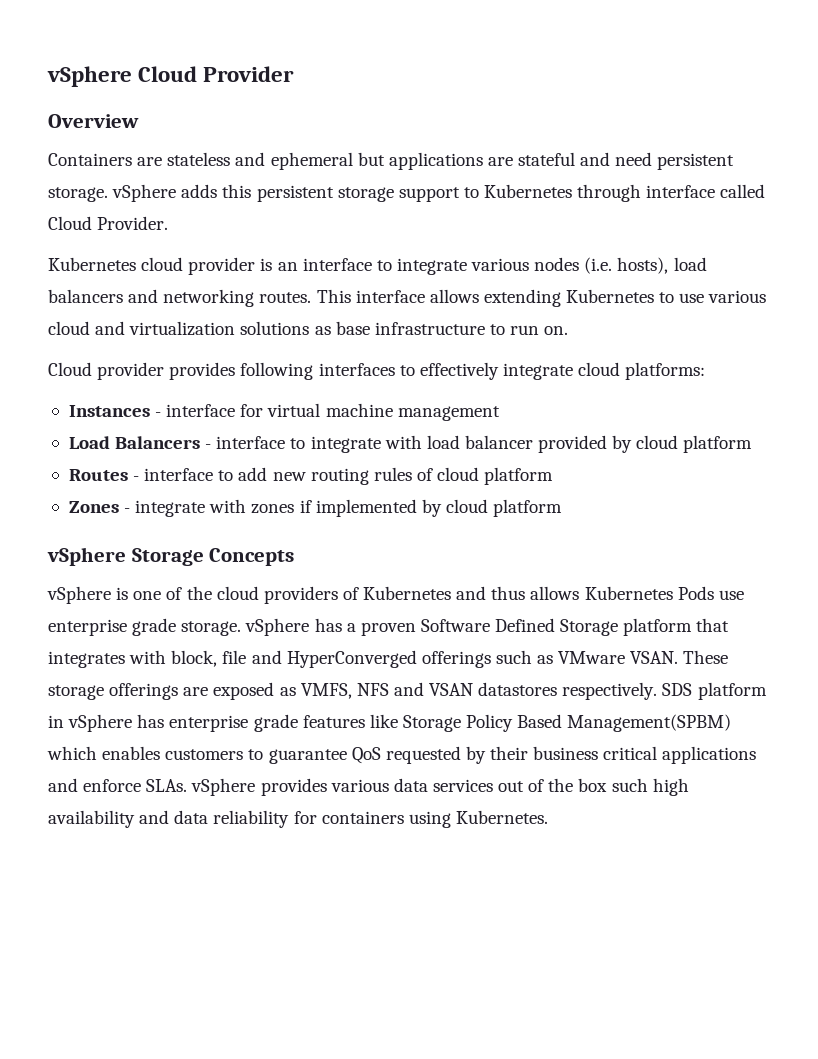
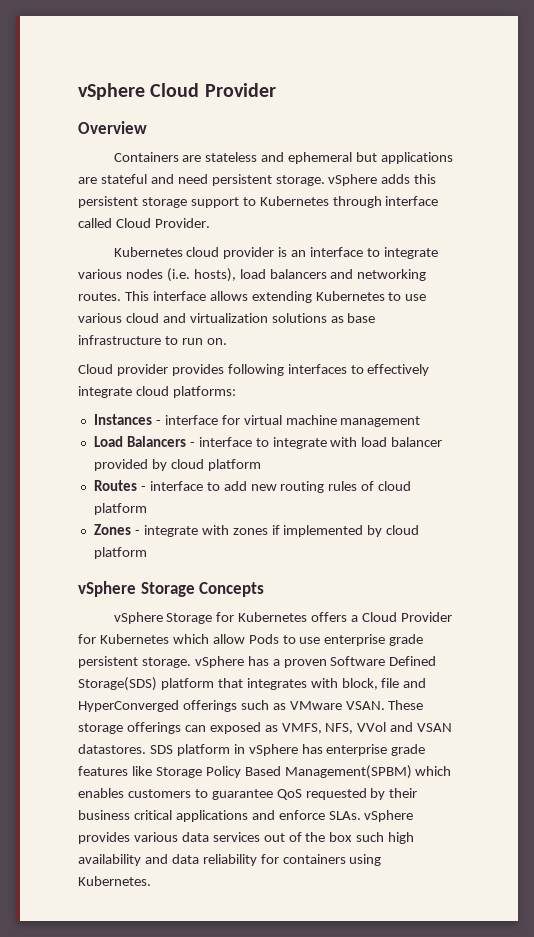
- vSphere is one of the cloud providers of Kubernetes and thus allows Kubernetes Pods use enterprise grade storage. vSphere has a proven Software Defined Storage platform that integrates with block, file and HyperConverged offerings such as VMware VSAN.
+ vSphere Storage for Kubernetes offers a Cloud Provider for Kubernetes which allow Pods to use enterprise grade persistent storage. vSphere has a proven Software Defined Storage(SDS) platform that integrates with block, file and HyperConverged offerings such as VMware VSAN.
- These storage offerings are exposed as VMFS, NFS and VSAN datastores respectively.
+ These storage offerings can exposed as VMFS, NFS, VVol and VSAN datastores.

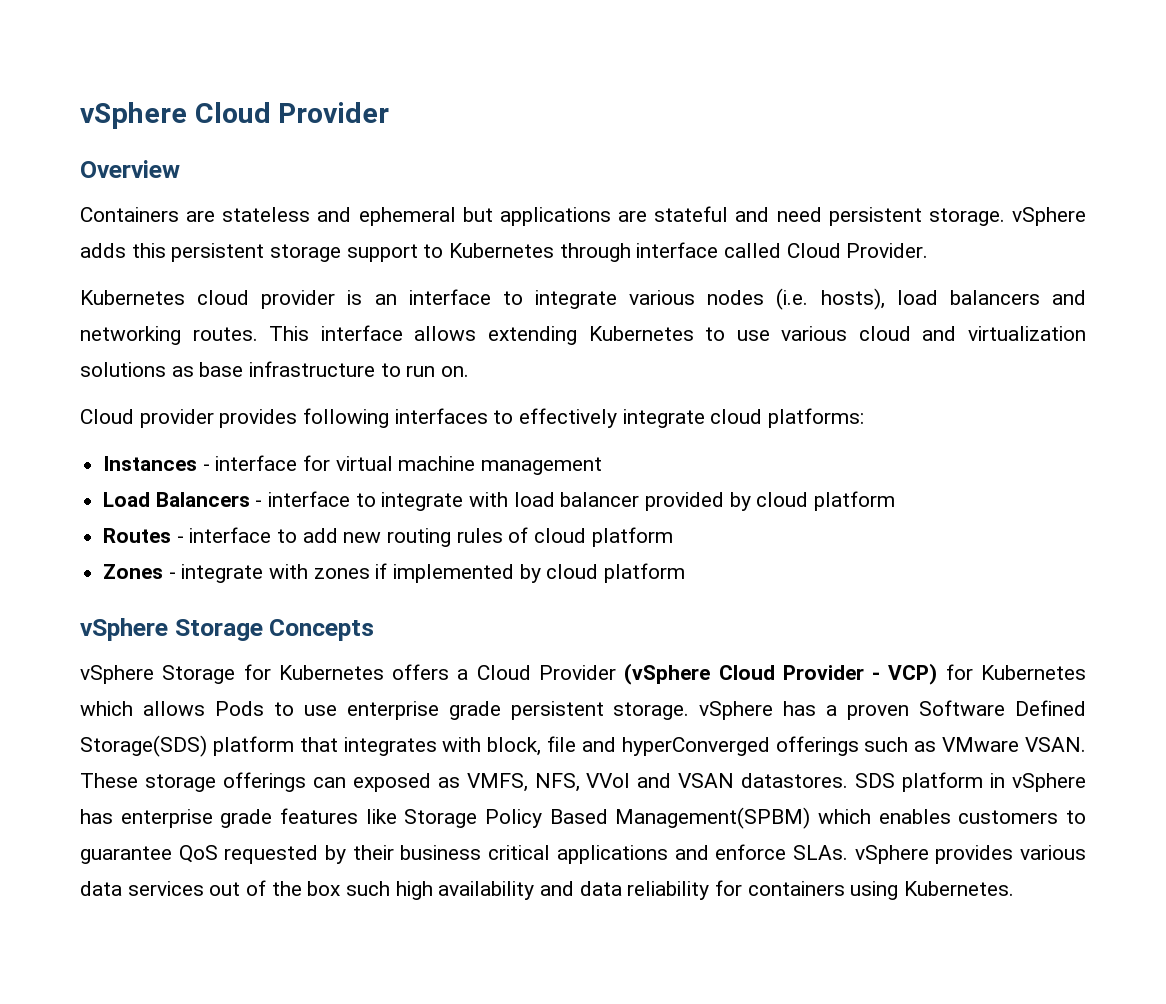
- vSphere Storage for Kubernetes offers a Cloud Provider for Kubernetes which allow Pods to use enterprise grade persistent storage. vSphere has a proven Software Defined Storage(SDS) platform that integrates with block, file and HyperConverged offerings such as VMware VSAN.
+ vSphere Storage for Kubernetes offers a Cloud Provider (vSphere Cloud Provider - VCP) for Kubernetes which allows Pods to use enterprise grade persistent storage. vSphere has a proven Software Defined Storage(SDS) platform that integrates with block, file and hyperConverged offerings such as VMware VSAN.

